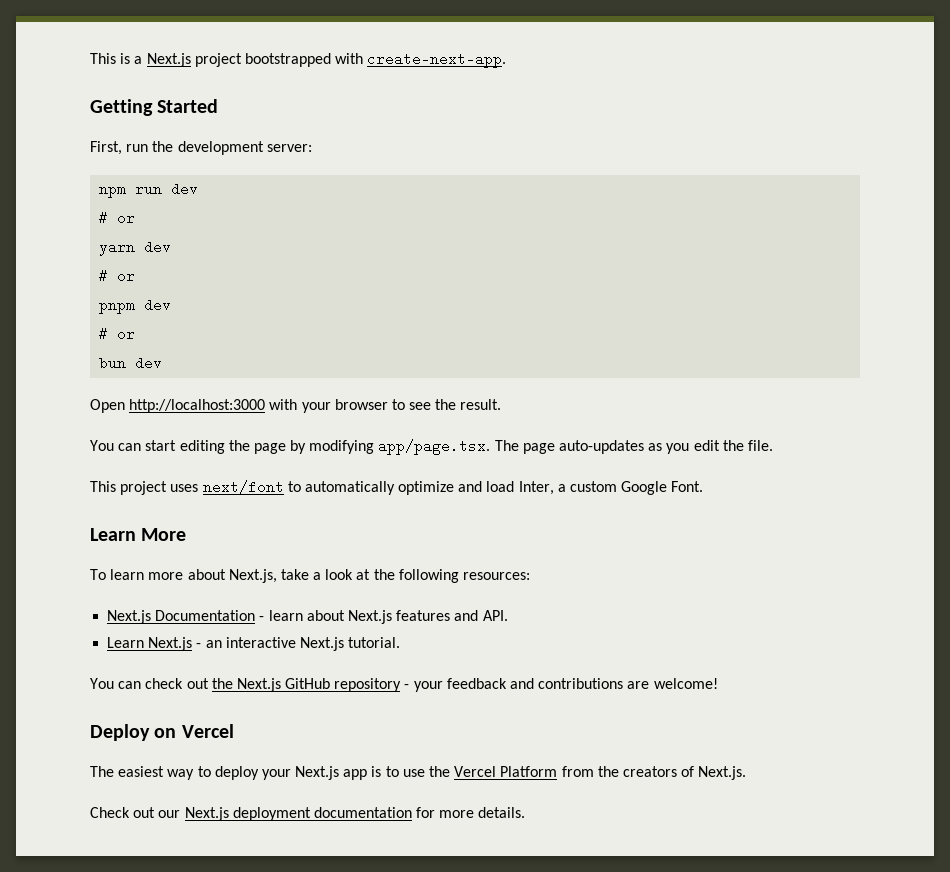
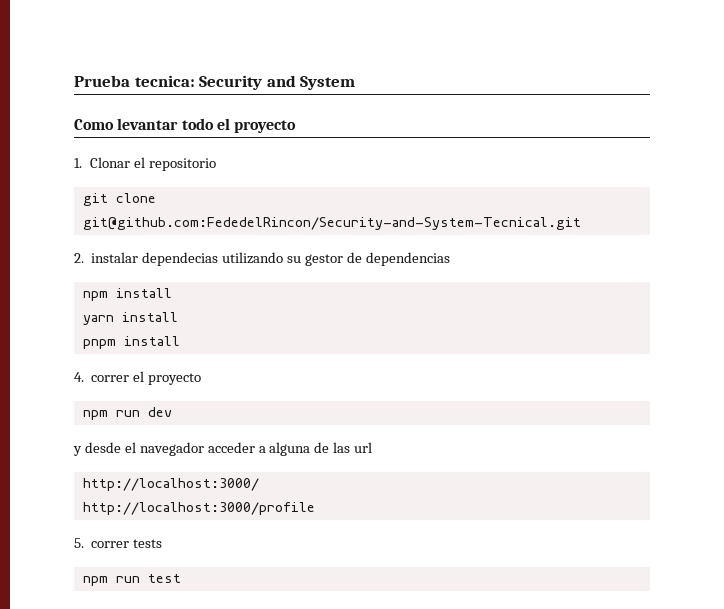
- This is a Next.js project bootstrapped with create-next-app.
- Getting Started
- First, run the development server:
+ Prueba tecnica: Security and System
+ Como levantar todo el proyecto
+ 1. Clonar el repositorio
+ git clone git@github.com:FededelRincon/Security-and-System-Tecnical.git
+ 2. instalar dependecias utilizando su gestor de dependencias
+ npm install
+ yarn install
+ pnpm install
+ 4. correr el proyecto
  npm run dev
- # or
- yarn dev
- # or
- pnpm dev
- # or
- bun dev
- Open http://localhost:3000 with your browser to see the result.
- You can start editing the page by modifying app/page.tsx. The page auto-updates as you edit the file.
- This project uses next/font to automatically optimize and load Inter, a custom Google Font.
- Learn More
- To learn more about Next.js, take a look at the following resources:
- Next.js Documentation - learn about Next.js features and API.
- Learn Next.js - an interactive Next.js tutorial.
- You can check out the Next.js GitHub repository - your feedback and contributions are welcome!
- Deploy on Vercel
- The easiest way to deploy your Next.js app is to use the Vercel Platform from the creators of Next.js.
- Check out our Next.js deployment documentation for more details.
+ y desde el navegador acceder a alguna de las url
+ http://localhost:3000/
+ http://localhost:3000/profile
+ 5. correr tests
+ npm run test

